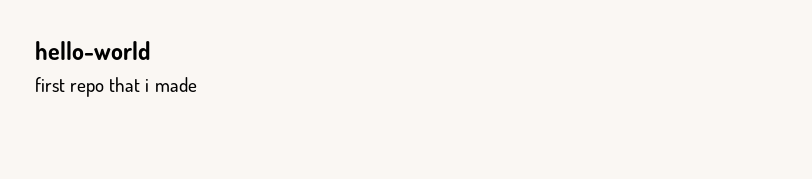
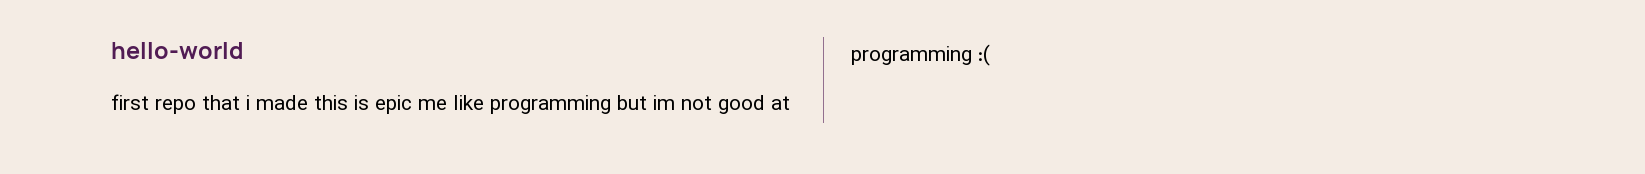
- first repo that i made
+ first repo that i made this is epic me like programming but im not good at programming :(

